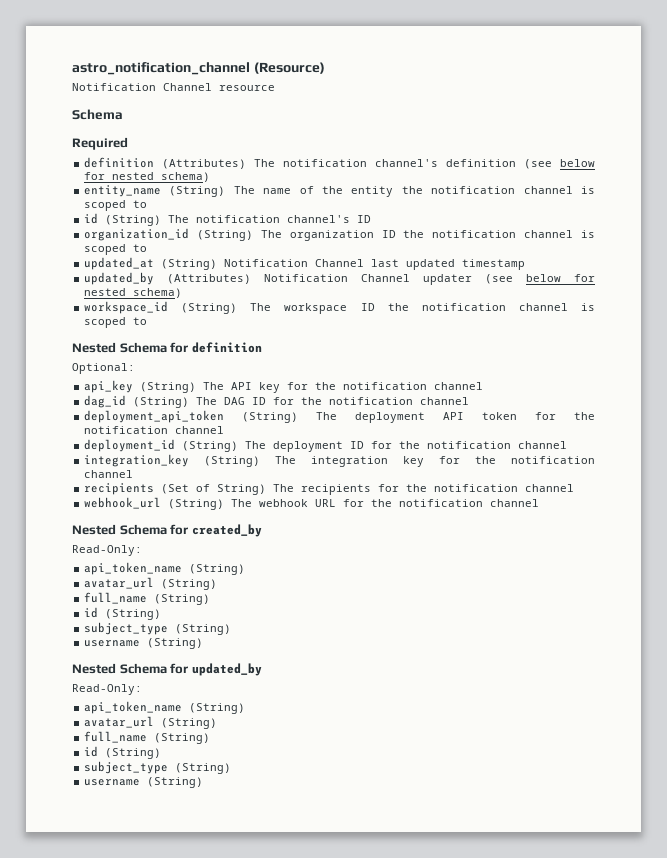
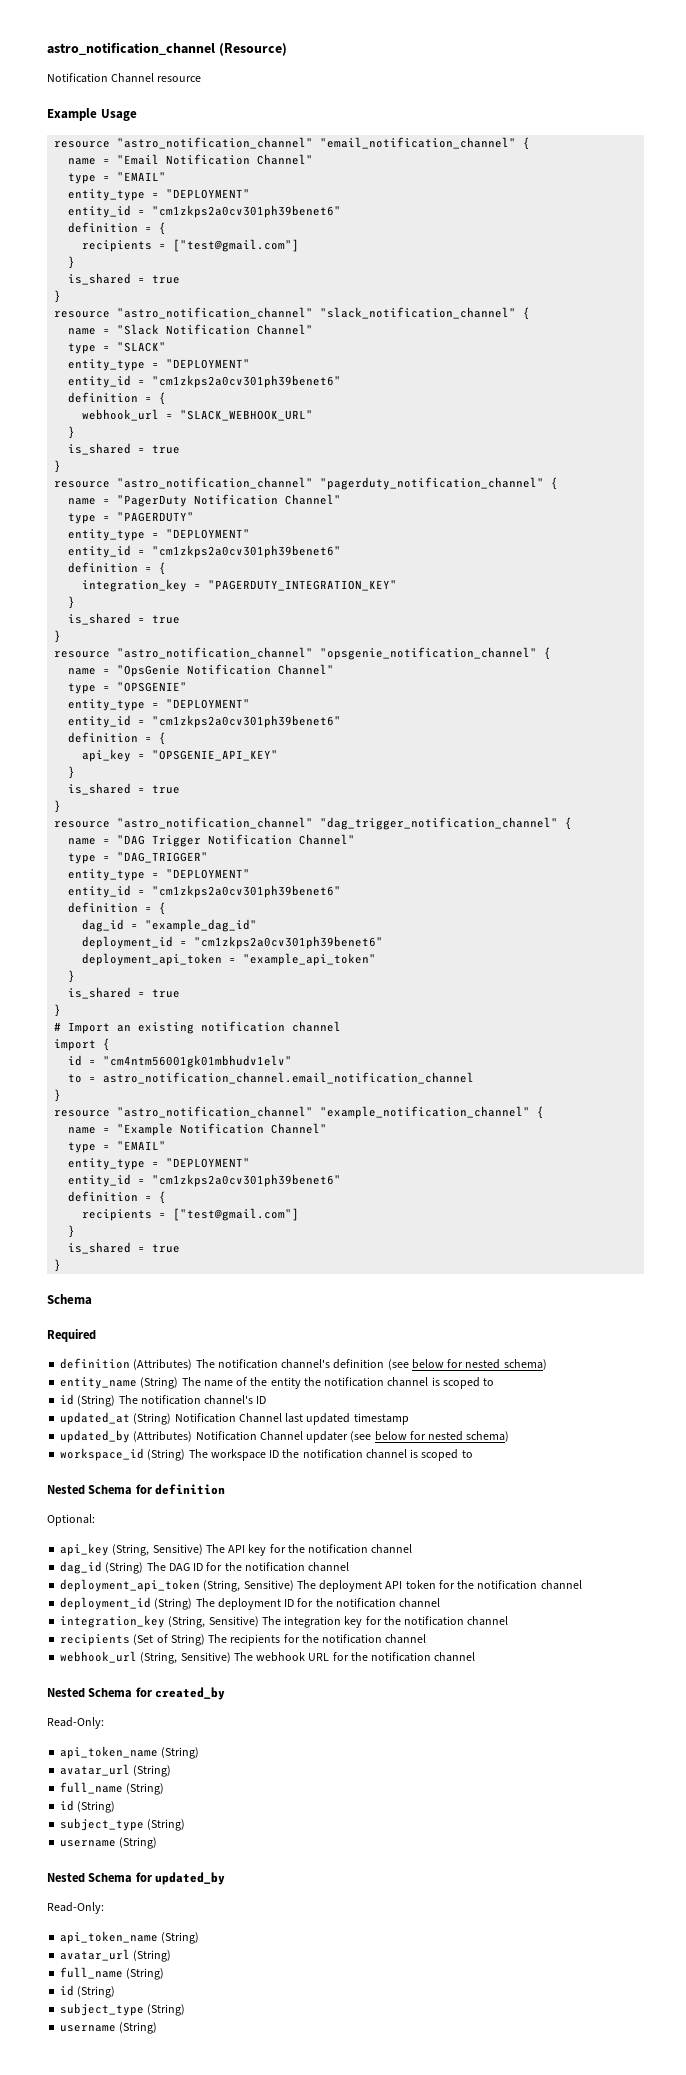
+ Example Usage
+ resource "astro_notification_channel" "email_notification_channel" {
+ name = "Email Notification Channel"
+ type = "EMAIL"
+ entity_type = "DEPLOYMENT"
+ entity_id = "cm1zkps2a0cv301ph39benet6"
+ definition = {
+ recipients = ["test@gmail.com"]
+ }
+ is_shared = true
+ }
+ resource "astro_notification_channel" "slack_notification_channel" {
+ name = "Slack Notification Channel"
+ type = "SLACK"
+ entity_type = "DEPLOYMENT"
+ entity_id = "cm1zkps2a0cv301ph39benet6"
+ definition = {
+ webhook_url = "SLACK_WEBHOOK_URL"
+ }
+ is_shared = true
+ }
+ resource "astro_notification_channel" "pagerduty_notification_channel" {
+ name = "PagerDuty Notification Channel"
+ type = "PAGERDUTY"
+ entity_type = "DEPLOYMENT"
+ entity_id = "cm1zkps2a0cv301ph39benet6"
+ definition = {
+ integration_key = "PAGERDUTY_INTEGRATION_KEY"
+ }
+ is_shared = true
+ }
+ resource "astro_notification_channel" "opsgenie_notification_channel" {
+ name = "OpsGenie Notification Channel"
+ type = "OPSGENIE"
+ entity_type = "DEPLOYMENT"
+ entity_id = "cm1zkps2a0cv301ph39benet6"
+ definition = {
+ api_key = "OPSGENIE_API_KEY"
+ }
+ is_shared = true
+ }
+ resource "astro_notification_channel" "dag_trigger_notification_channel" {
+ name = "DAG Trigger Notification Channel"
+ type = "DAG_TRIGGER"
+ entity_type = "DEPLOYMENT"
+ entity_id = "cm1zkps2a0cv301ph39benet6"
+ definition = {
+ dag_id = "example_dag_id"
+ deployment_id = "cm1zkps2a0cv301ph39benet6"
+ deployment_api_token = "example_api_token"
+ }
+ is_shared = true
+ }
+ # Import an existing notification channel
+ import {
+ id = "cm4ntm56001gk01mbhudv1elv"
+ to = astro_notification_channel.email_notification_channel
+ }
+ resource "astro_notification_channel" "example_notification_channel" {
+ name = "Example Notification Channel"
+ type = "EMAIL"
+ entity_type = "DEPLOYMENT"
+ entity_id = "cm1zkps2a0cv301ph39benet6"
+ definition = {
+ recipients = ["test@gmail.com"]
+ }
+ is_shared = true
+ }
- organization_id (String) The organization ID the notification channel is scoped to
- api_key (String) The API key for the notification channel
+ api_key (String, Sensitive) The API key for the notification channel
- deployment_api_token (String) The deployment API token for the notification channel
+ deployment_api_token (String, Sensitive) The deployment API token for the notification channel
- integration_key (String) The integration key for the notification channel
+ integration_key (String, Sensitive) The integration key for the notification channel
- webhook_url (String) The webhook URL for the notification channel
+ webhook_url (String, Sensitive) The webhook URL for the notification channel

